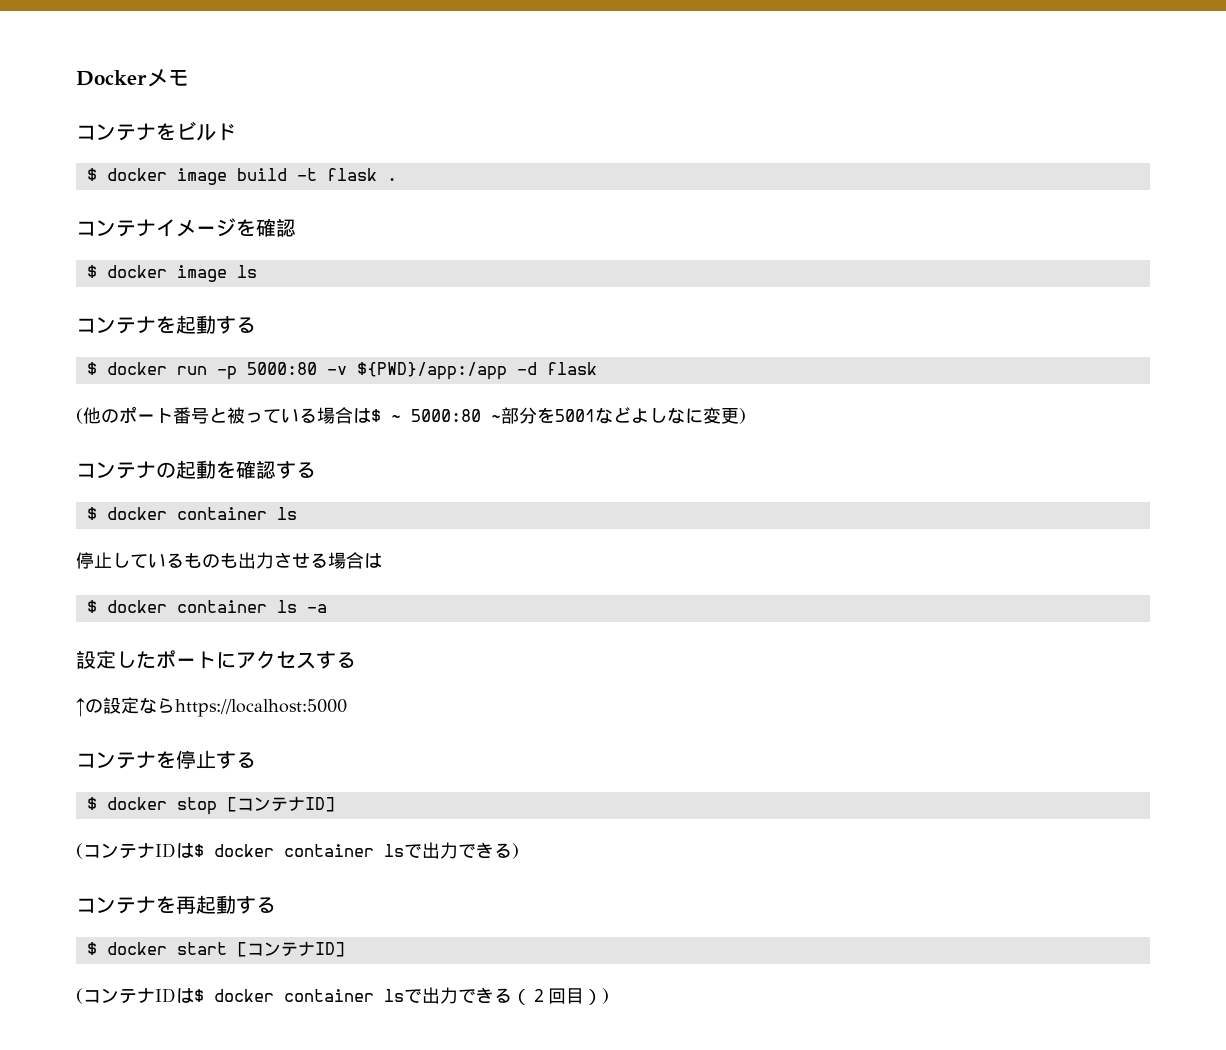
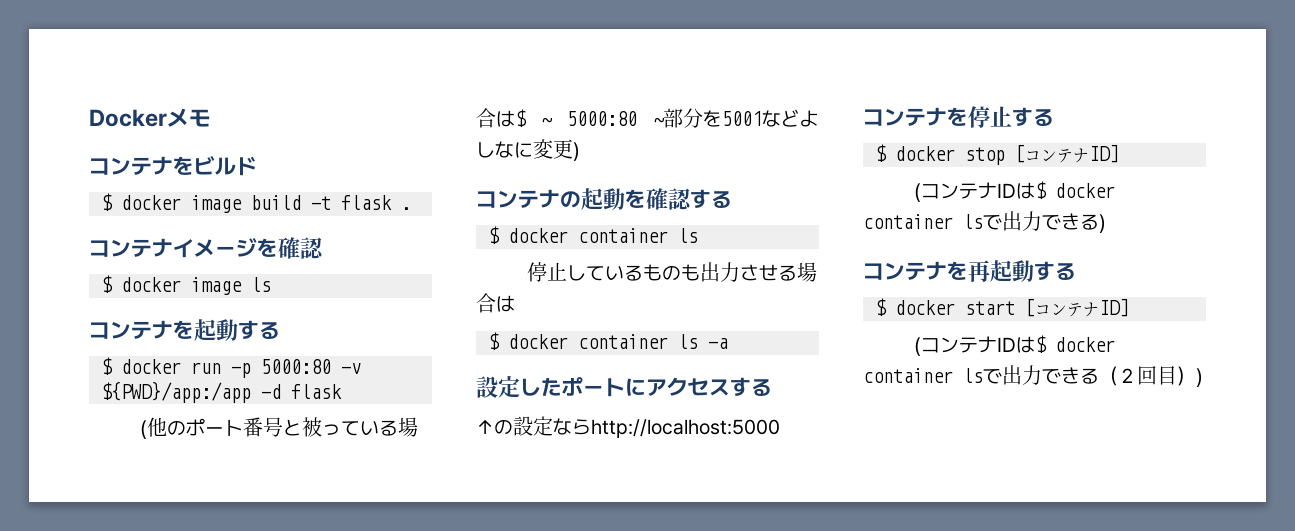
- ↑の設定ならhttps://localhost:5000
+ ↑の設定ならhttp://localhost:5000

